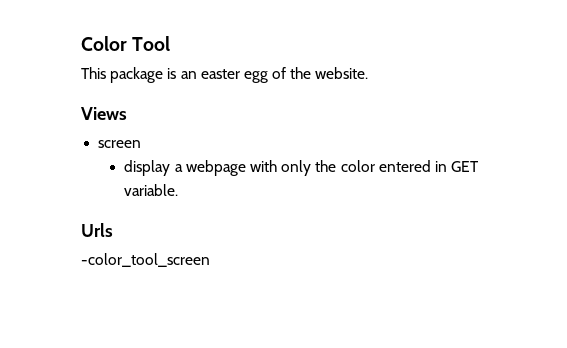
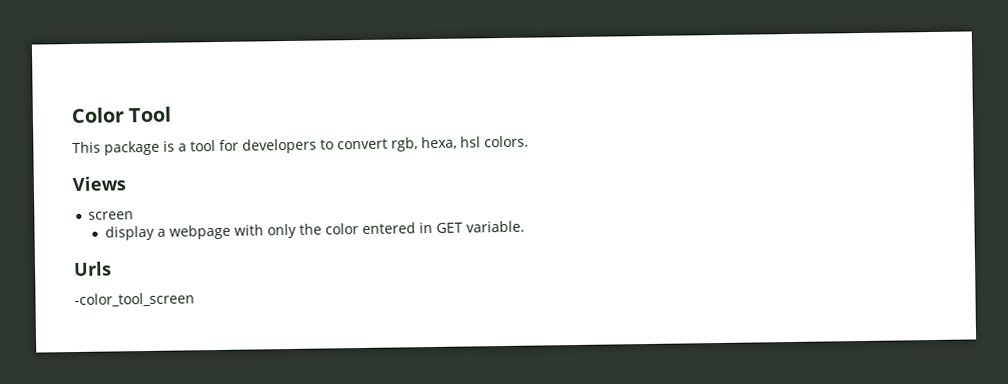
- This package is an easter egg of the website.
+ This package is a tool for developers to convert rgb, hexa, hsl colors.

